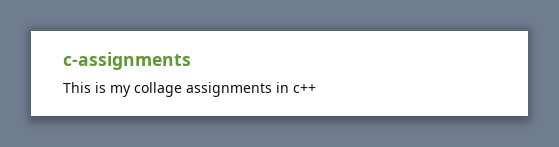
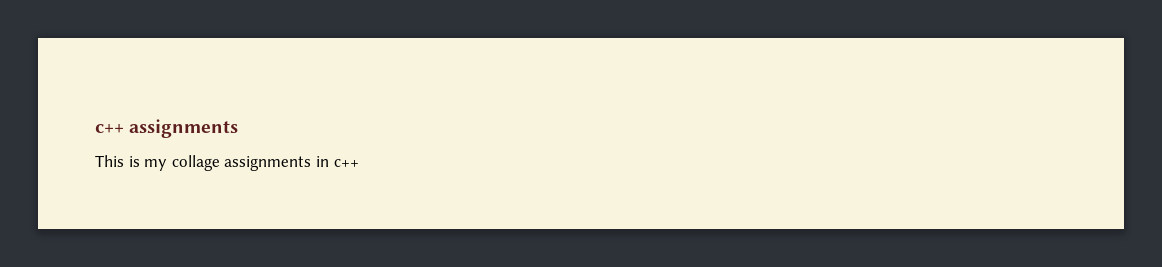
- c-assignments
+ c++ assignments

